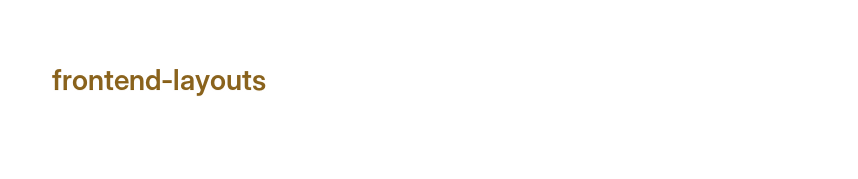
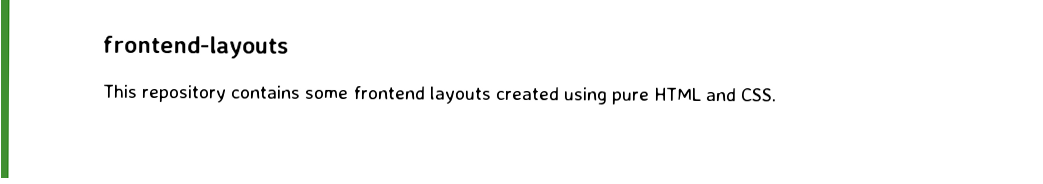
+ This repository contains some frontend layouts created using pure HTML and CSS.

